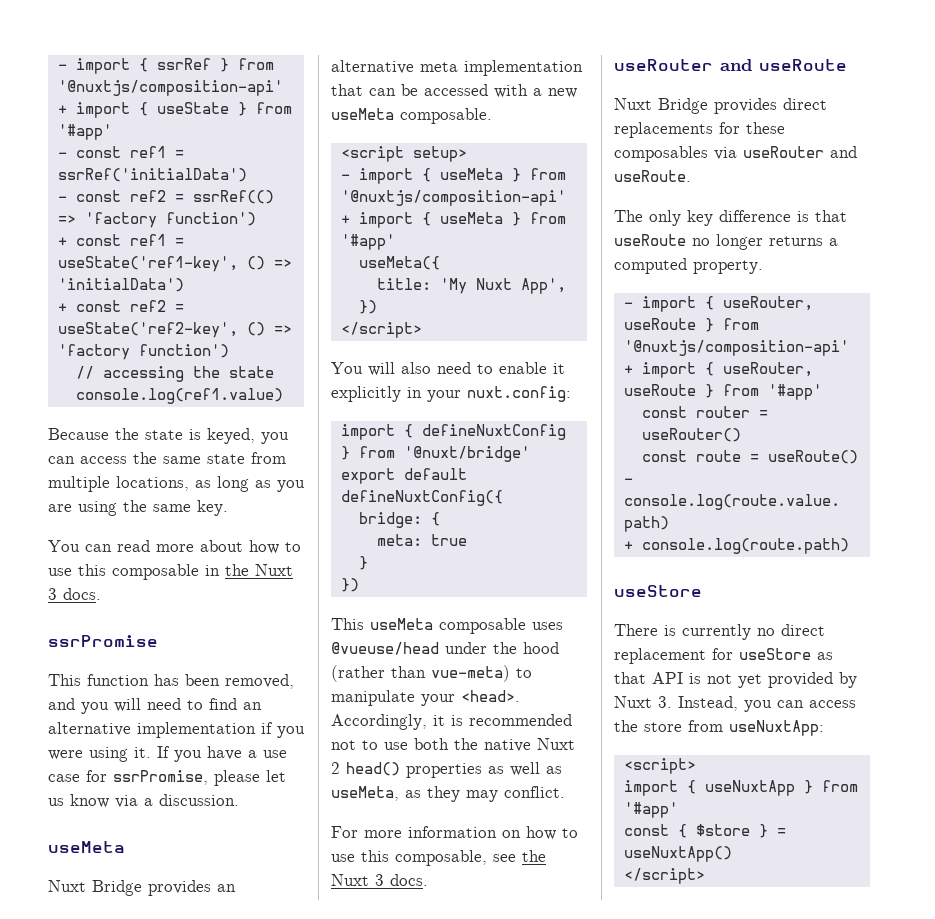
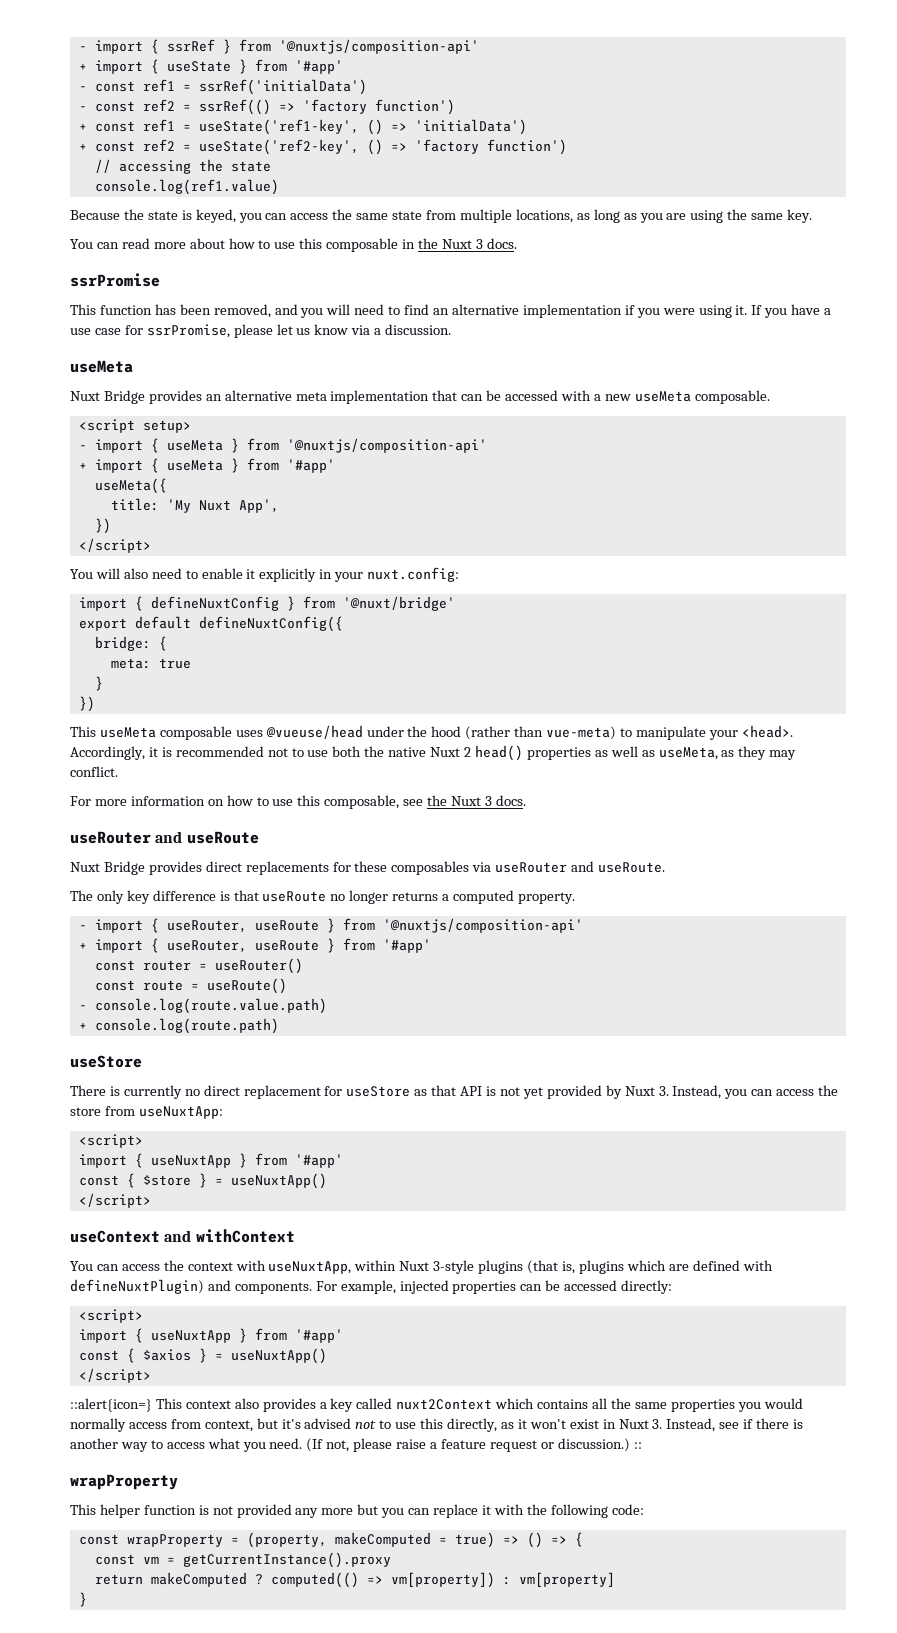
+ useContext and withContext
+ You can access the context with useNuxtApp, within Nuxt 3-style plugins (that is, plugins which are defined with defineNuxtPlugin) and components. For example, injected properties can be accessed directly:
+ <script>
+ import { useNuxtApp } from '#app'
+ const { $axios } = useNuxtApp()
+ </script>
+ ::alert{icon=} This context also provides a key called nuxt2Context which contains all the same properties you would normally access from context, but it's advised not to use this directly, as it won't exist in Nuxt 3. Instead, see if there is another way to access what you need. (If not, please raise a feature request or discussion.) ::
+ wrapProperty
+ This helper function is not provided any more but you can replace it with the following code:
+ const wrapProperty = (property, makeComputed = true) => () => {
+ const vm = getCurrentInstance().proxy
+ return makeComputed ? computed(() => vm[property]) : vm[property]
+ }

